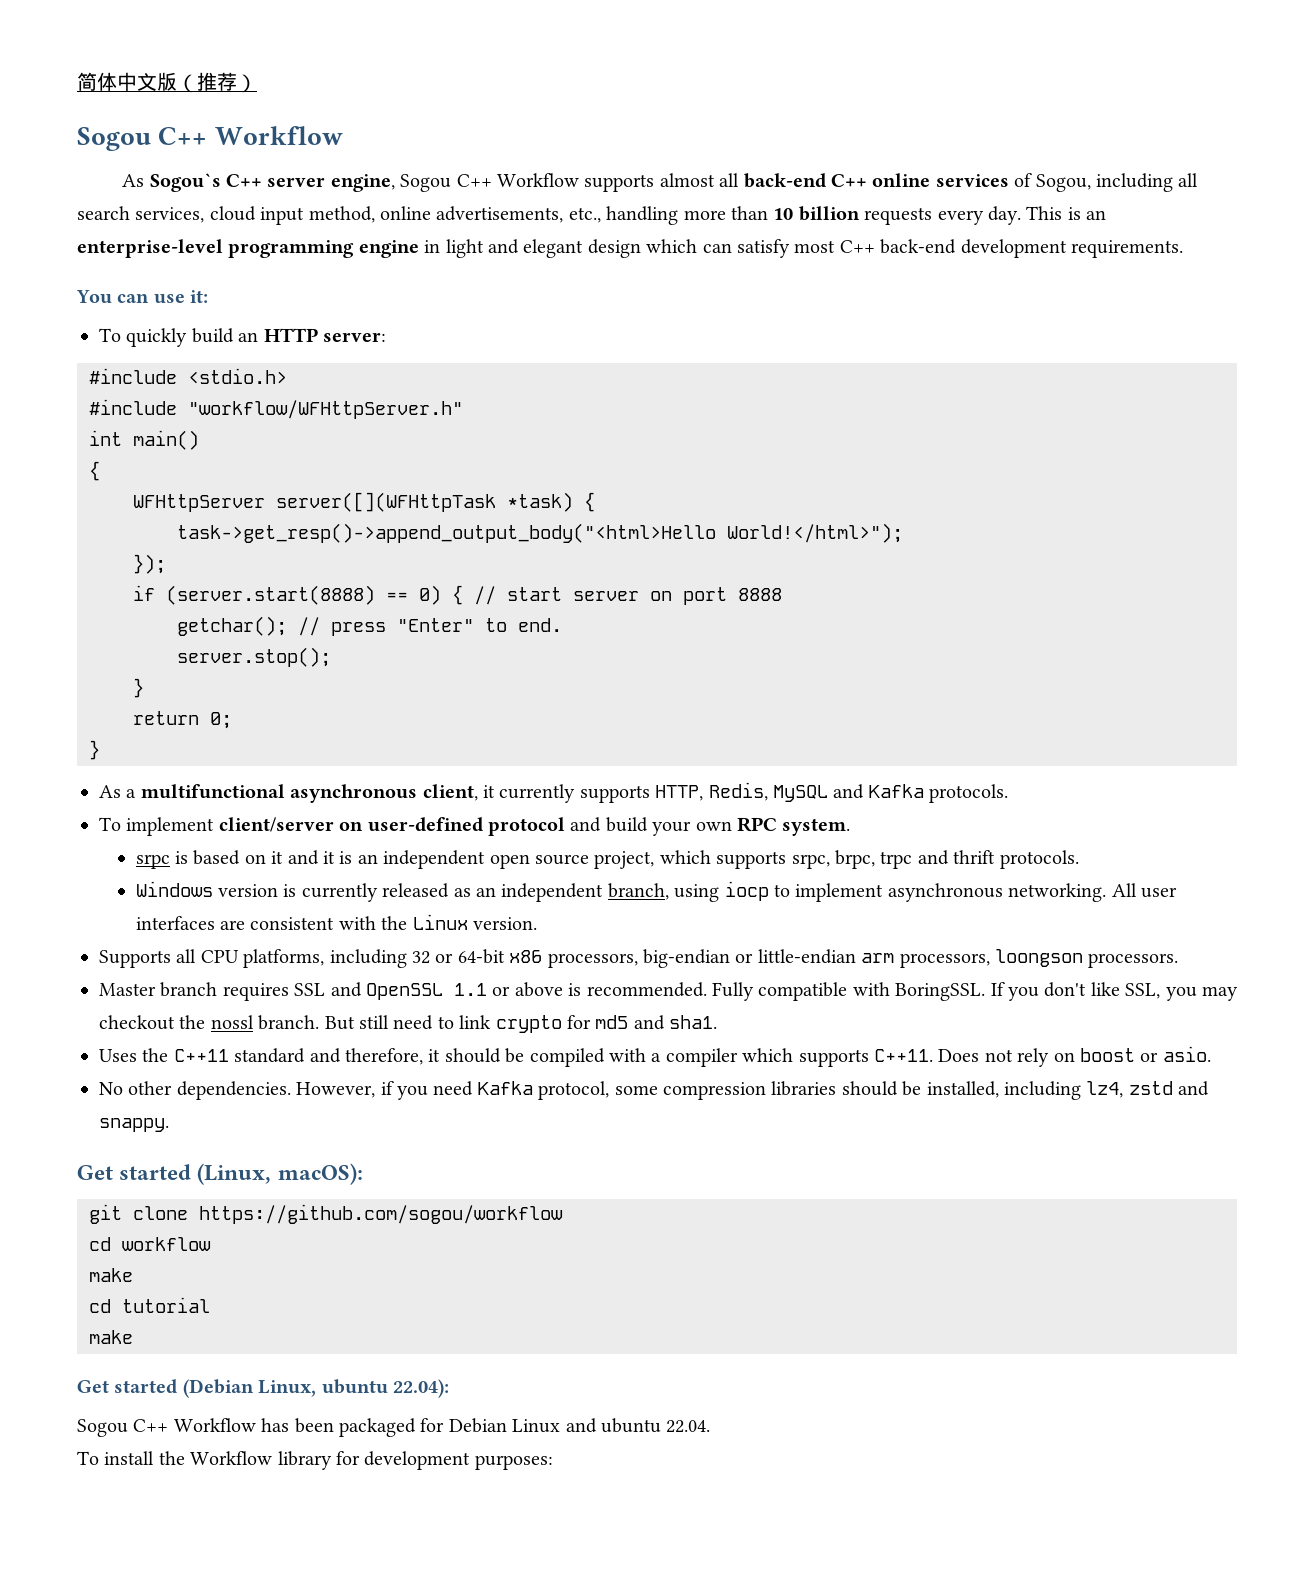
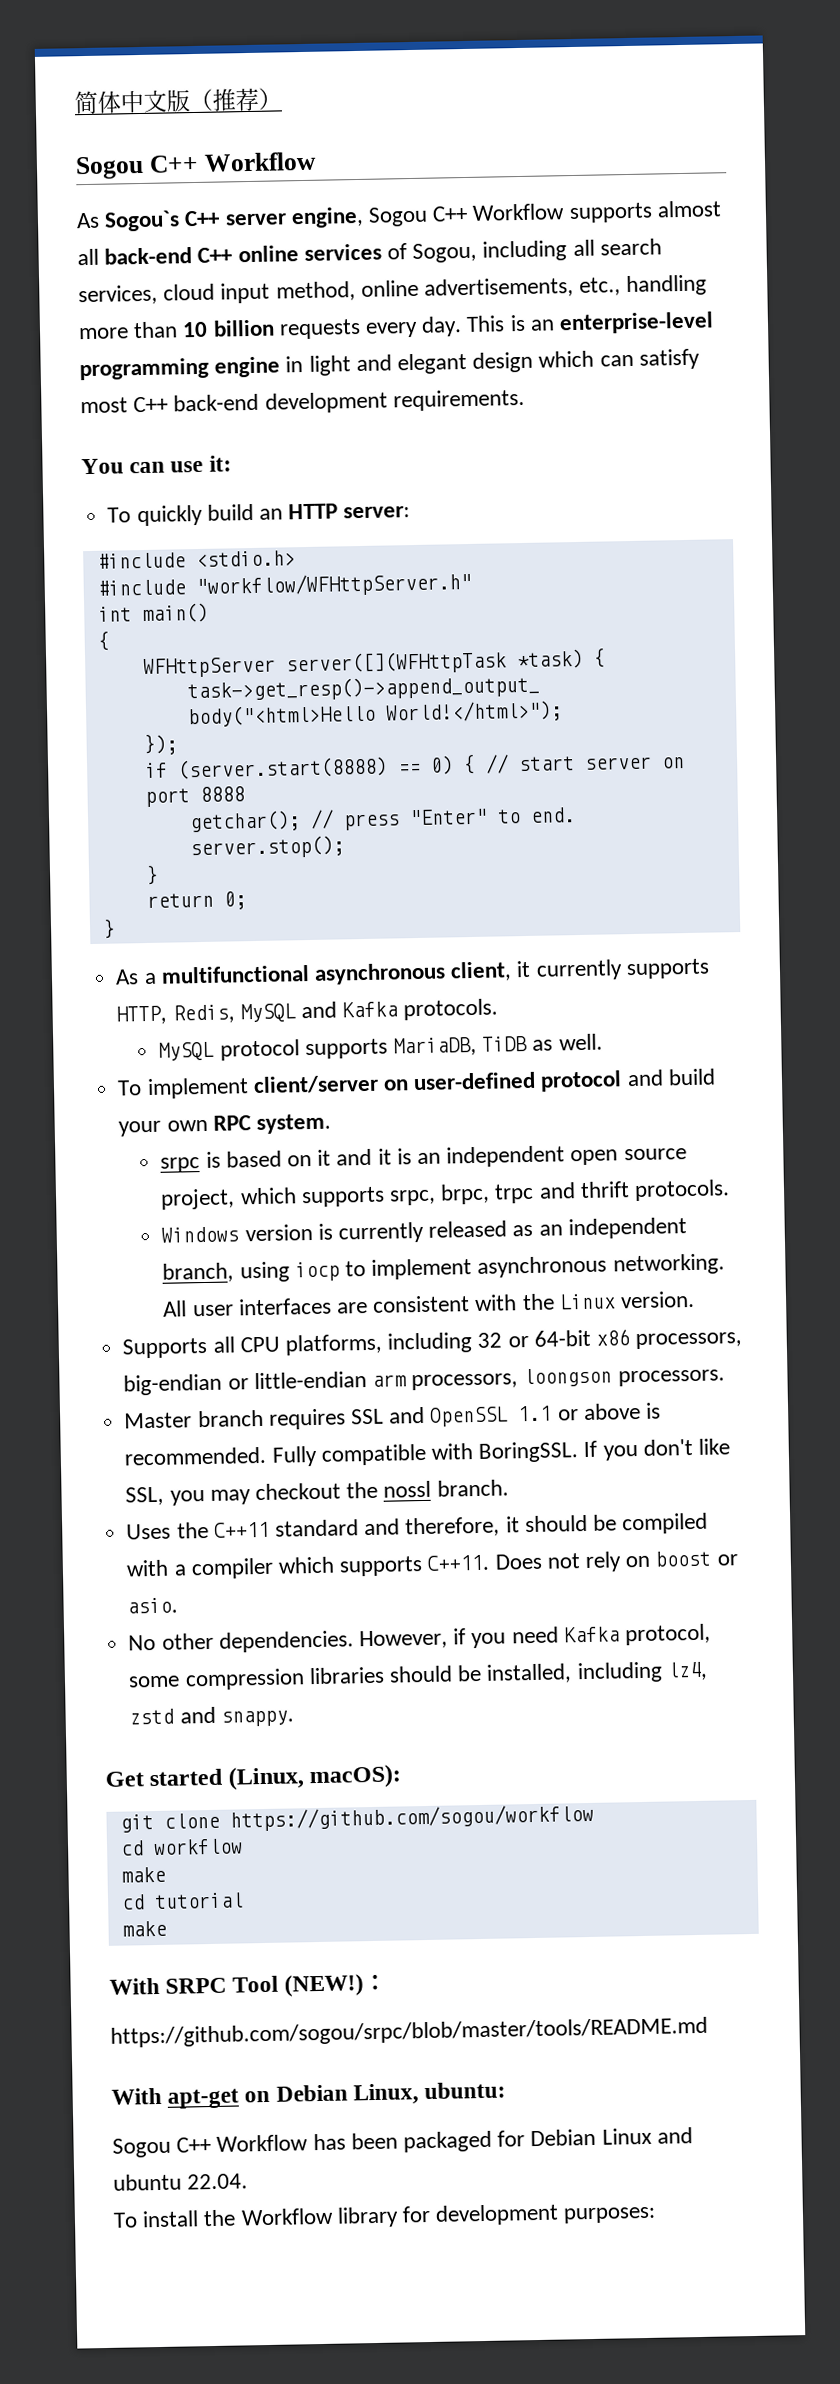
+ MySQL protocol supports MariaDB, TiDB as well.
- But still need to link crypto for md5 and sha1.
- Get started (Debian Linux, ubuntu 22.04):
+ With SRPC Tool (NEW!)：
+ https://github.com/sogou/srpc/blob/master/tools/README.md
+ With apt-get on Debian Linux, ubuntu:

